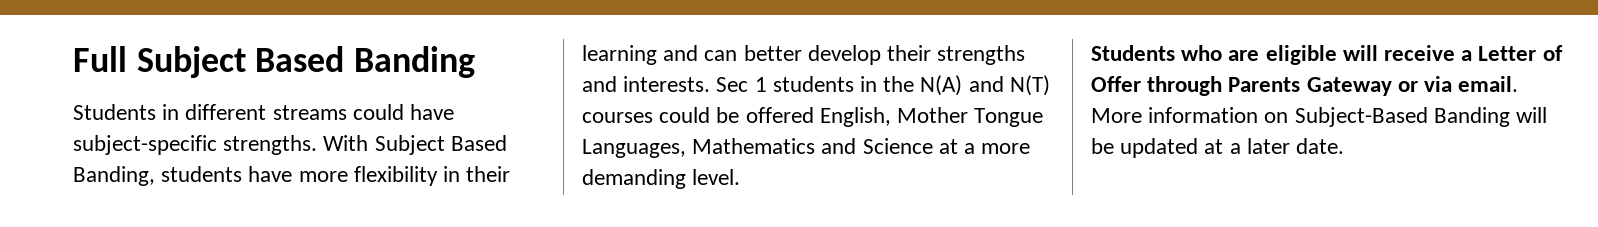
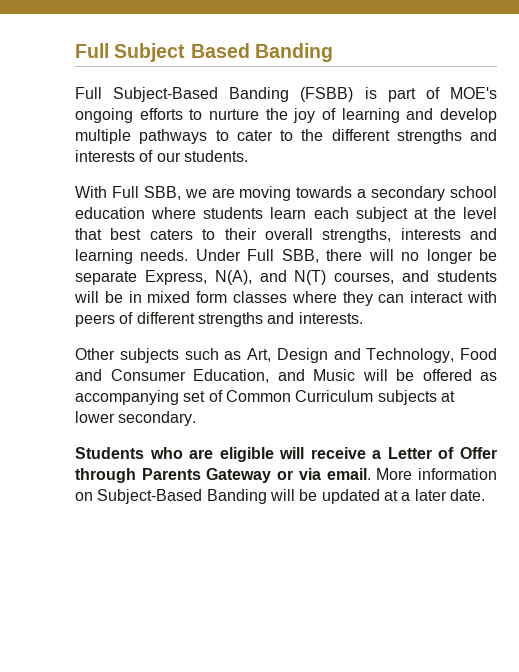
- Students in different streams could have subject-specific strengths. With Subject Based Banding, students have more flexibility in their learning and can better develop their strengths and interests. Sec 1 students in the N(A) and N(T) courses could be offered English, Mother Tongue Languages, Mathematics and Science at a more demanding level.
+ Full Subject-Based Banding (FSBB) is part of MOE's ongoing efforts to nurture the joy of learning and develop multiple pathways to cater to the different strengths and interests of our students.
+ With Full SBB, we are moving towards a secondary school education where students learn each subject at the level that best caters to their overall strengths, interests and learning needs. Under Full SBB, there will no longer be separate Express, N(A), and N(T) courses, and students will be in mixed form classes where they can interact with peers of different strengths and interests.
+ Other subjects such as Art, Design and Technology, Food and Consumer Education, and Music will be offered as accompanying set of Common Curriculum subjects at lower secondary.

